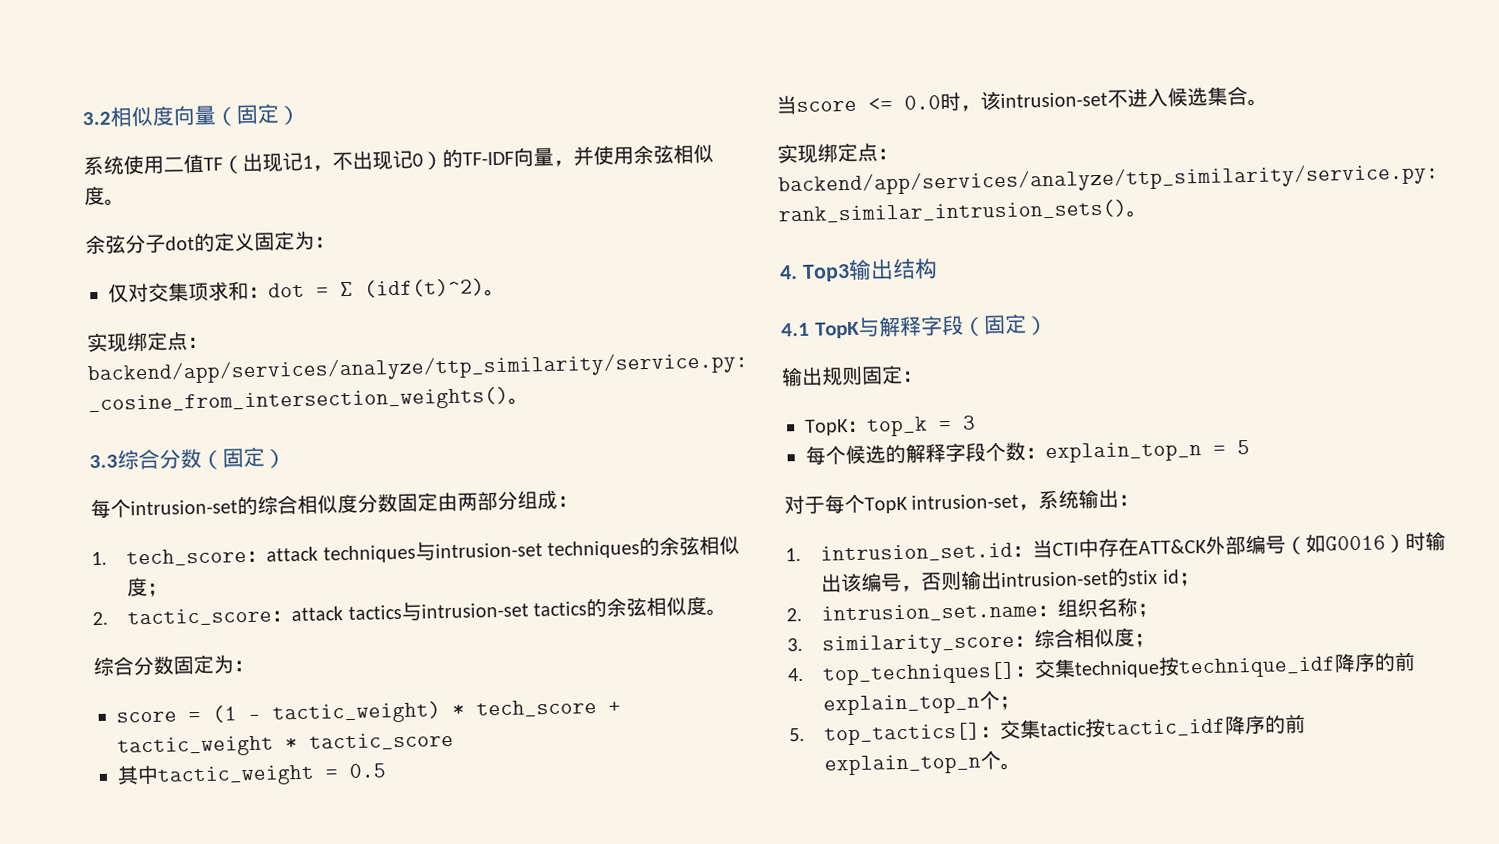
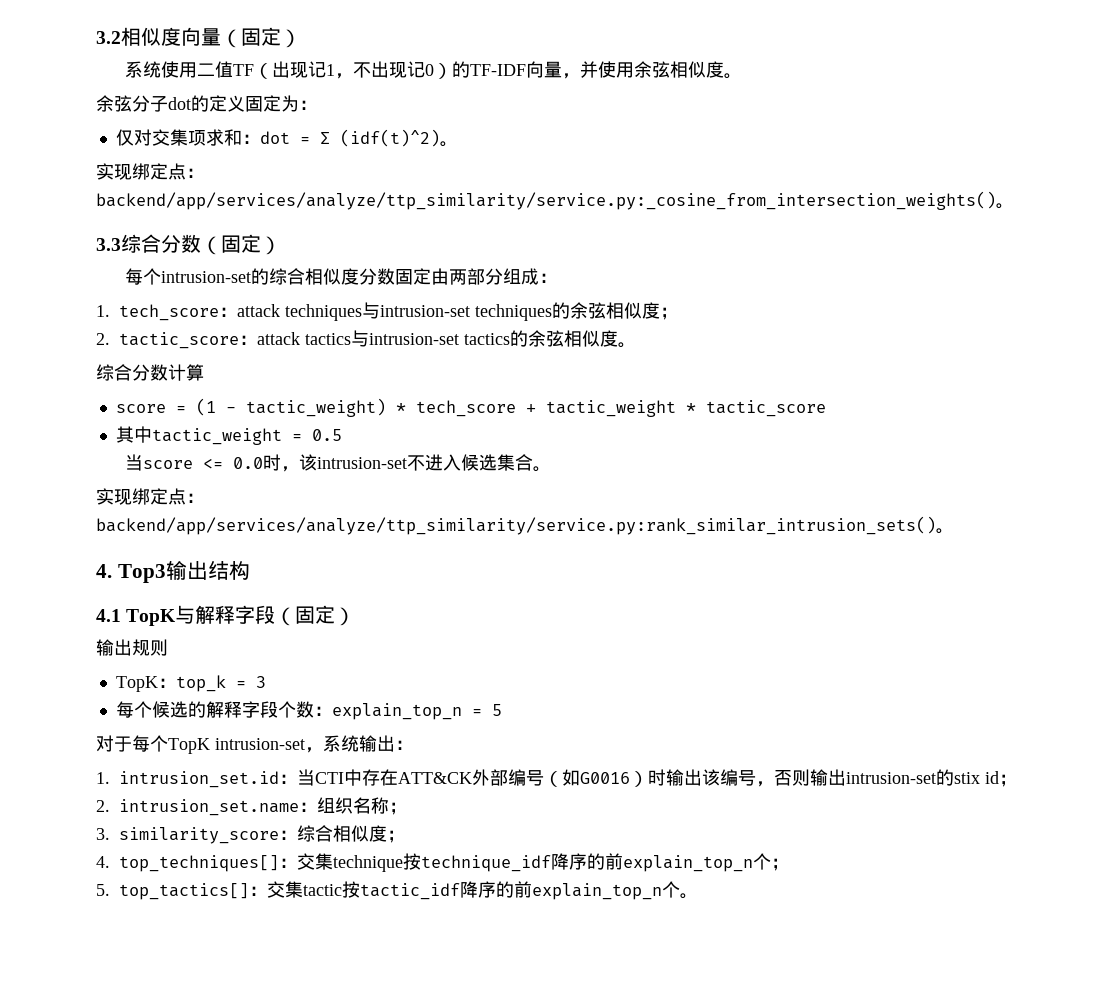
- 综合分数固定为：
+ 综合分数计算
- 输出规则固定：
+ 输出规则

